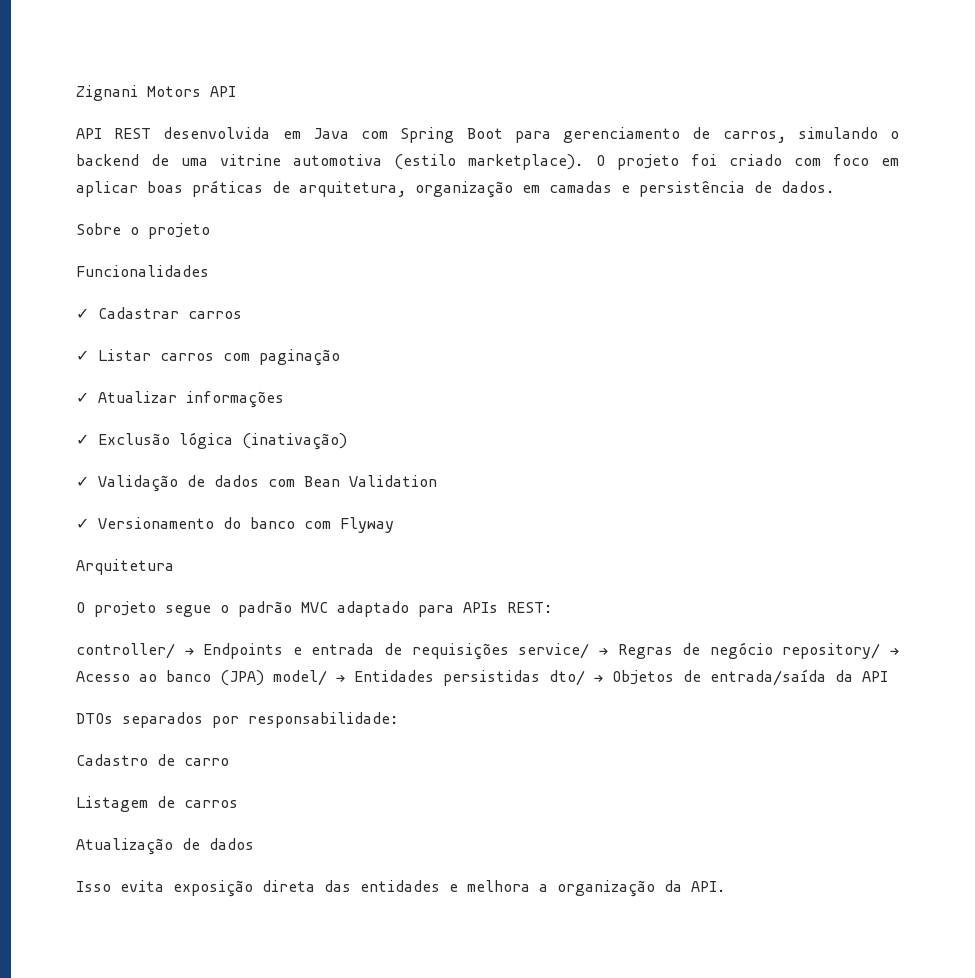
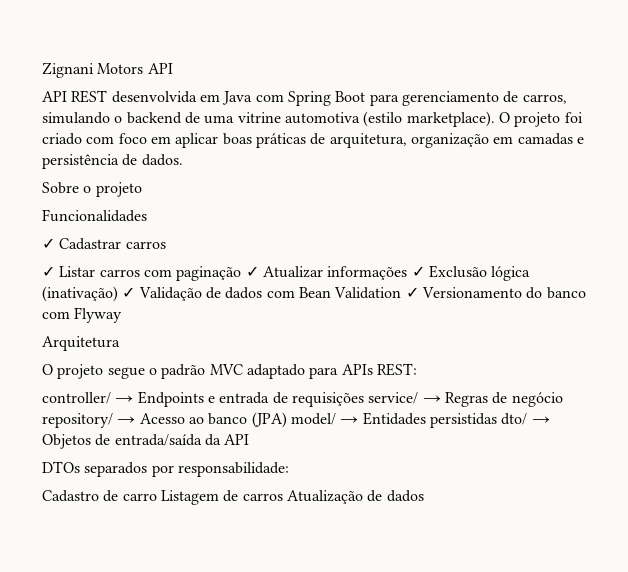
- ✓ Listar carros com paginação
- ✓ Atualizar informações
- ✓ Exclusão lógica (inativação)
- ✓ Validação de dados com Bean Validation
- ✓ Versionamento do banco com Flyway
+ ✓ Listar carros com paginação ✓ Atualizar informações ✓ Exclusão lógica (inativação) ✓ Validação de dados com Bean Validation ✓ Versionamento do banco com Flyway
- Cadastro de carro
- Listagem de carros
- Atualização de dados
+ Cadastro de carro Listagem de carros Atualização de dados
- Isso evita exposição direta das entidades e melhora a organização da API.

